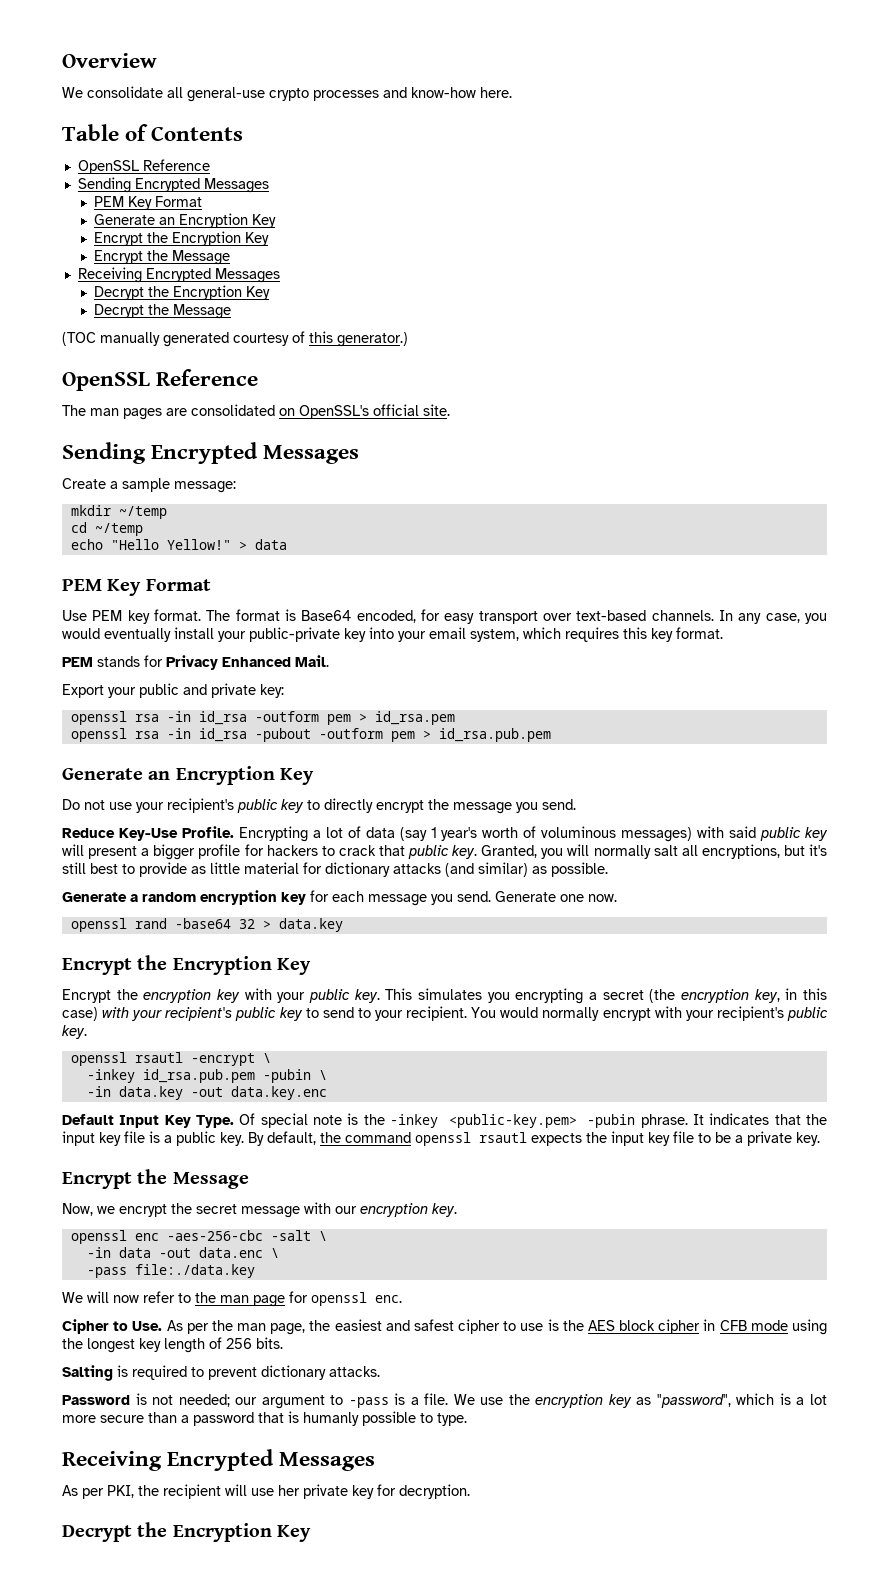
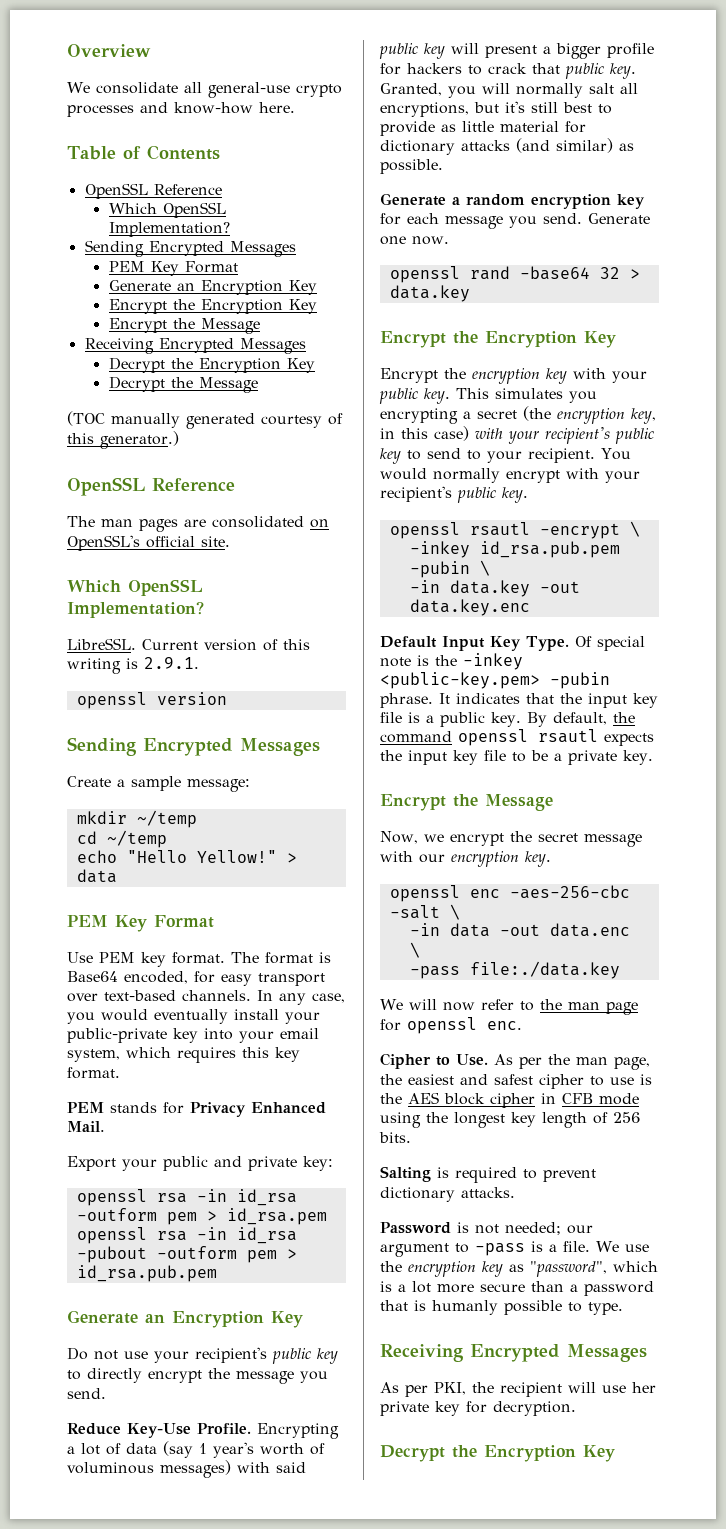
  Table of Contents
  OpenSSL Reference
+ Which OpenSSL Implementation?
  The man pages are consolidated on OpenSSL's official site.
+ Which OpenSSL Implementation?
+ LibreSSL. Current version of this writing is 2.9.1.
+ openssl version

